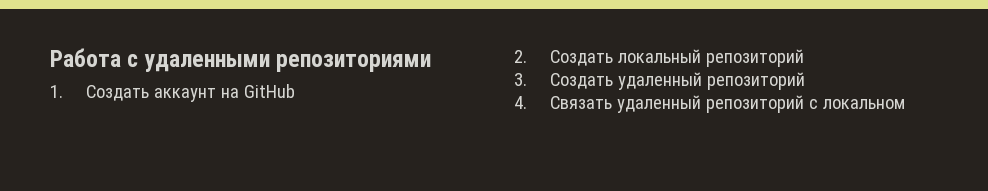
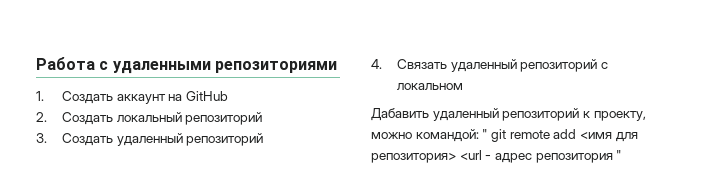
+ Дабавить удаленный репозиторий к проекту, можно командой: " git remote add <имя для репозитория> <url - адрес репозитория "

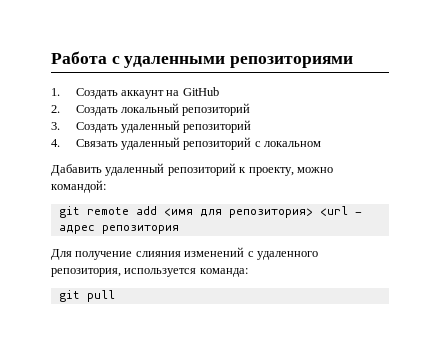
- Дабавить удаленный репозиторий к проекту, можно командой: " git remote add <имя для репозитория> <url - адрес репозитория "
+ Дабавить удаленный репозиторий к проекту, можно командой:
+ git remote add <имя для репозитория> <url - адрес репозитория
+ Для получение слияния изменений с удаленного репозитория, используется команда:
+ git pull

